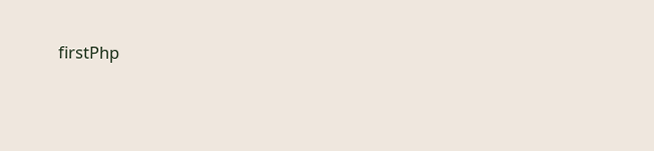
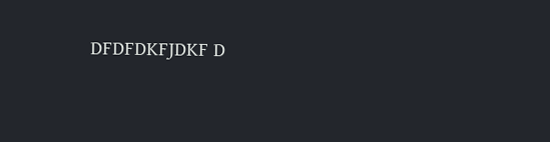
- firstPhp
+ DFDFDKFJDKF D

